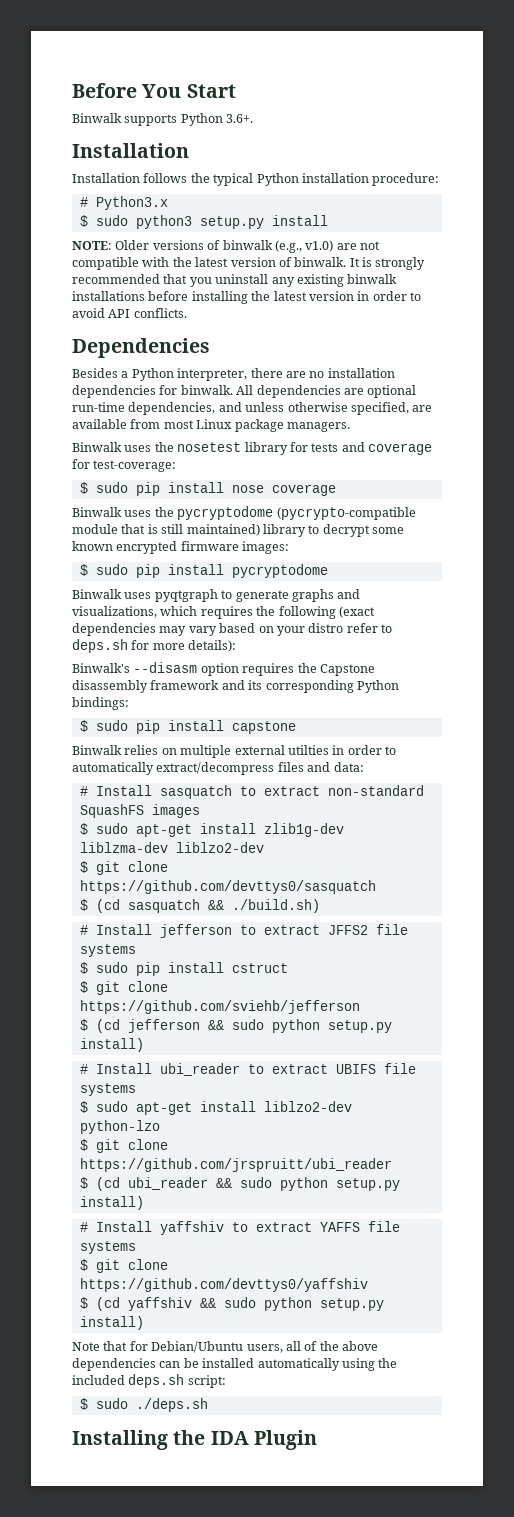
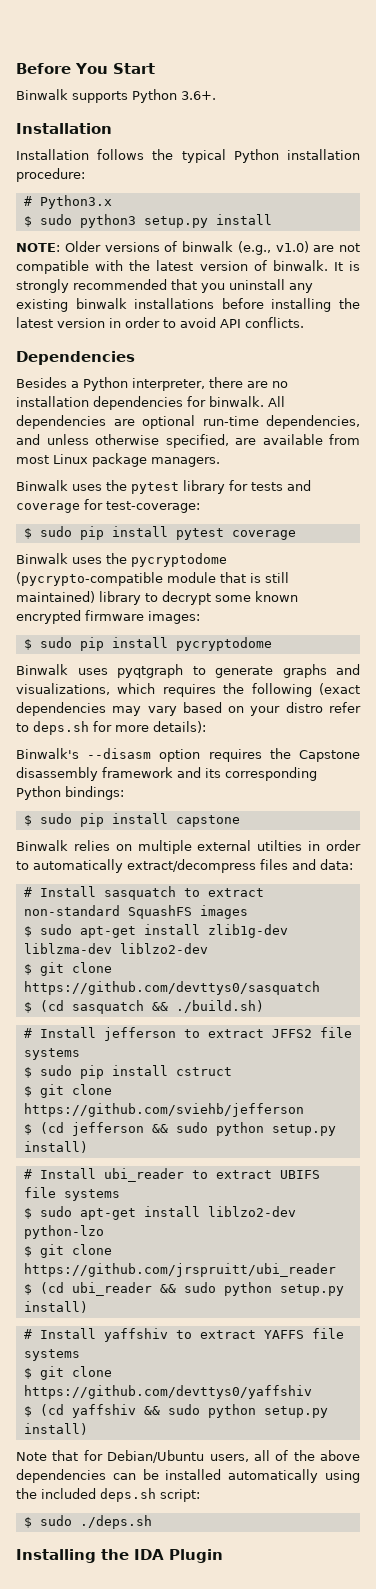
- Binwalk uses the nosetest library for tests and coverage for test-coverage:
+ Binwalk uses the pytest library for tests and coverage for test-coverage:
- $ sudo pip install nose coverage
+ $ sudo pip install pytest coverage

